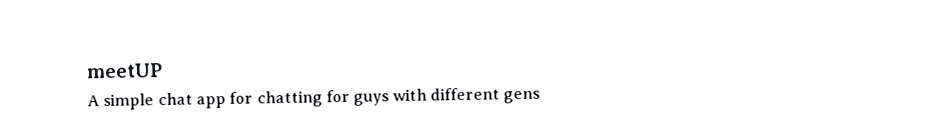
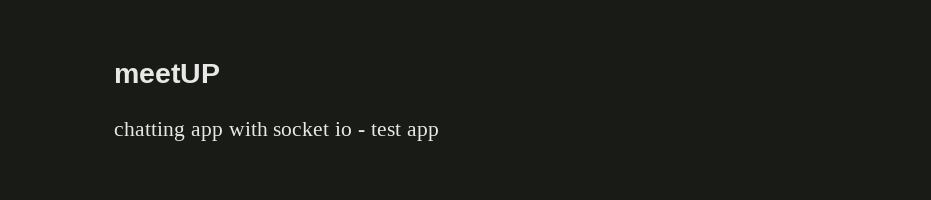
- A simple chat app for chatting for guys with different gens
+ chatting app with socket io - test app

